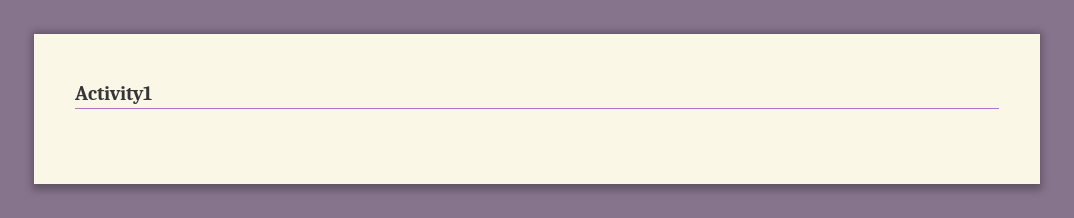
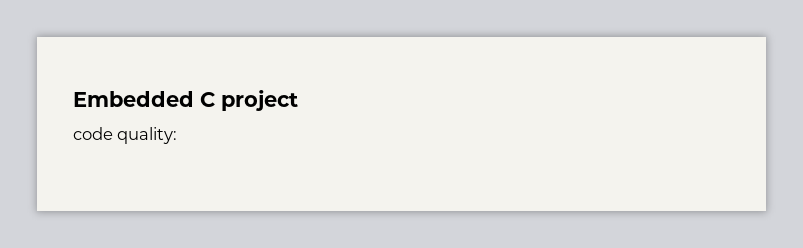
- Activity1
+ Embedded C project
+ code quality:

